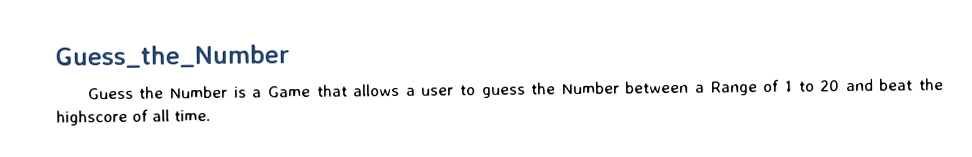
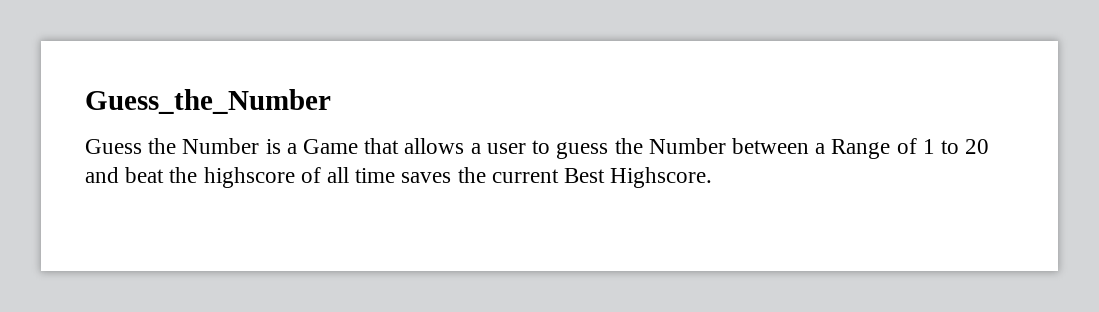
- Guess the Number is a Game that allows a user to guess the Number between a Range of 1 to 20 and beat the highscore of all time.
+ Guess the Number is a Game that allows a user to guess the Number between a Range of 1 to 20 and beat the highscore of all time saves the current Best Highscore.

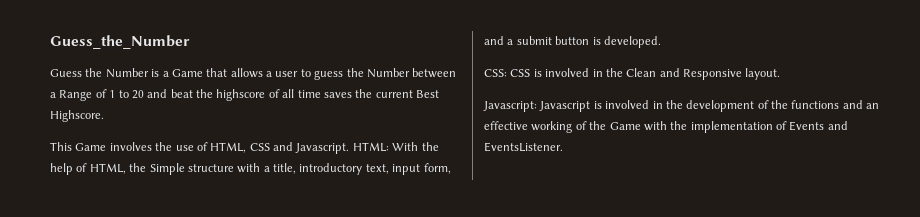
+ This Game involves the use of HTML, CSS and Javascript. HTML: With the help of HTML, the Simple structure with a title, introductory text, input form, and a submit button is developed.
+ CSS: CSS is involved in the Clean and Responsive layout.
+ Javascript: Javascript is involved in the development of the functions and an effective working of the Game with the implementation of Events and EventsListener.

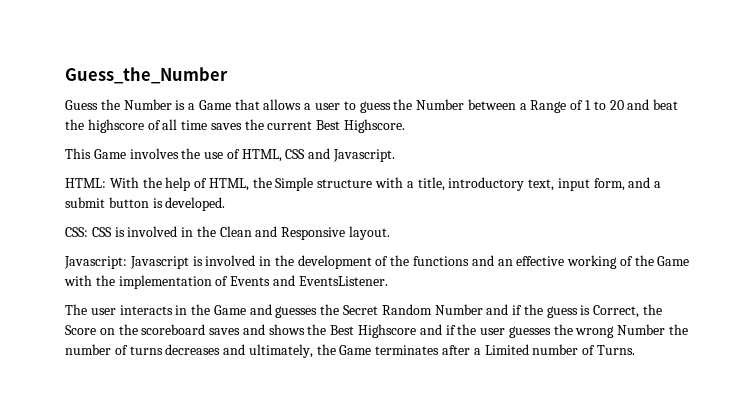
- This Game involves the use of HTML, CSS and Javascript. HTML: With the help of HTML, the Simple structure with a title, introductory text, input form, and a submit button is developed.
+ This Game involves the use of HTML, CSS and Javascript.
+ HTML: With the help of HTML, the Simple structure with a title, introductory text, input form, and a submit button is developed.
+ The user interacts in the Game and guesses the Secret Random Number and if the guess is Correct, the Score on the scoreboard saves and shows the Best Highscore and if the user guesses the wrong Number the number of turns decreases and ultimately, the Game terminates after a Limited number of Turns.

